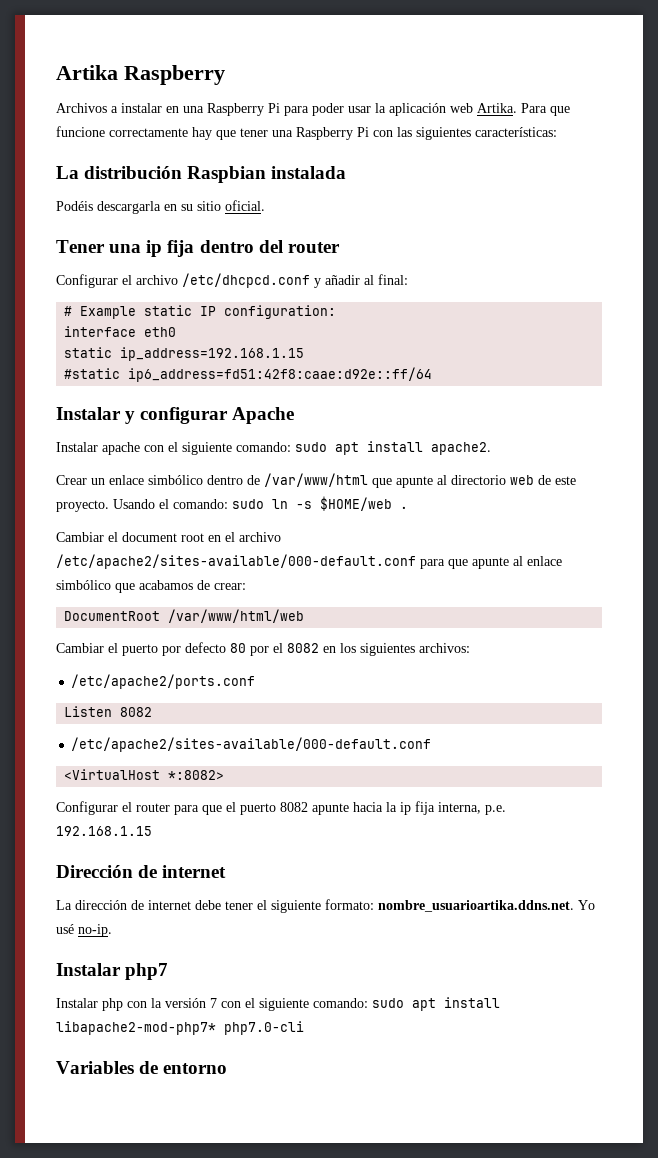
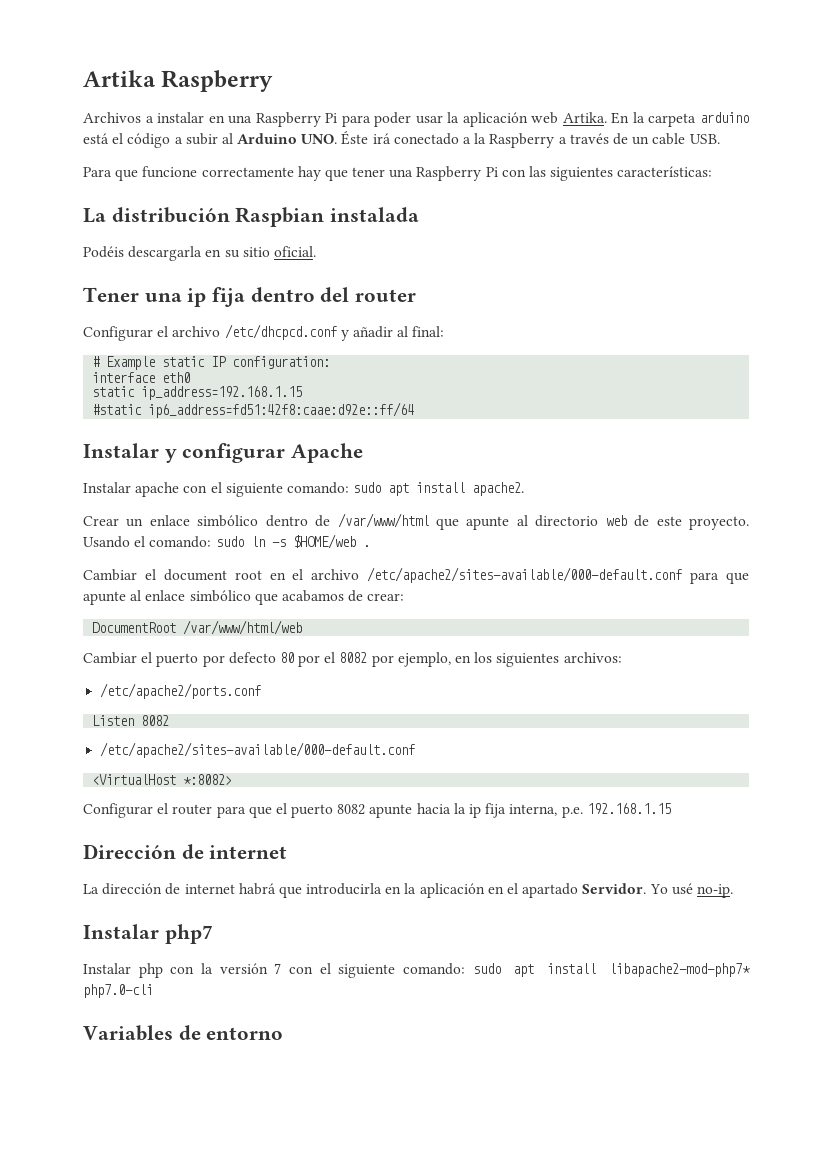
- Archivos a instalar en una Raspberry Pi para poder usar la aplicación web Artika. Para que funcione correctamente hay que tener una Raspberry Pi con las siguientes características:
+ Archivos a instalar en una Raspberry Pi para poder usar la aplicación web Artika. En la carpeta arduino está el código a subir al Arduino UNO. Éste irá conectado a la Raspberry a través de un cable USB.
+ Para que funcione correctamente hay que tener una Raspberry Pi con las siguientes características:
- Cambiar el puerto por defecto 80 por el 8082 en los siguientes archivos:
+ Cambiar el puerto por defecto 80 por el 8082 por ejemplo, en los siguientes archivos:
- La dirección de internet debe tener el siguiente formato: nombre_usuarioartika.ddns.net. Yo usé no-ip.
+ La dirección de internet habrá que introducirla en la aplicación en el apartado Servidor. Yo usé no-ip.

